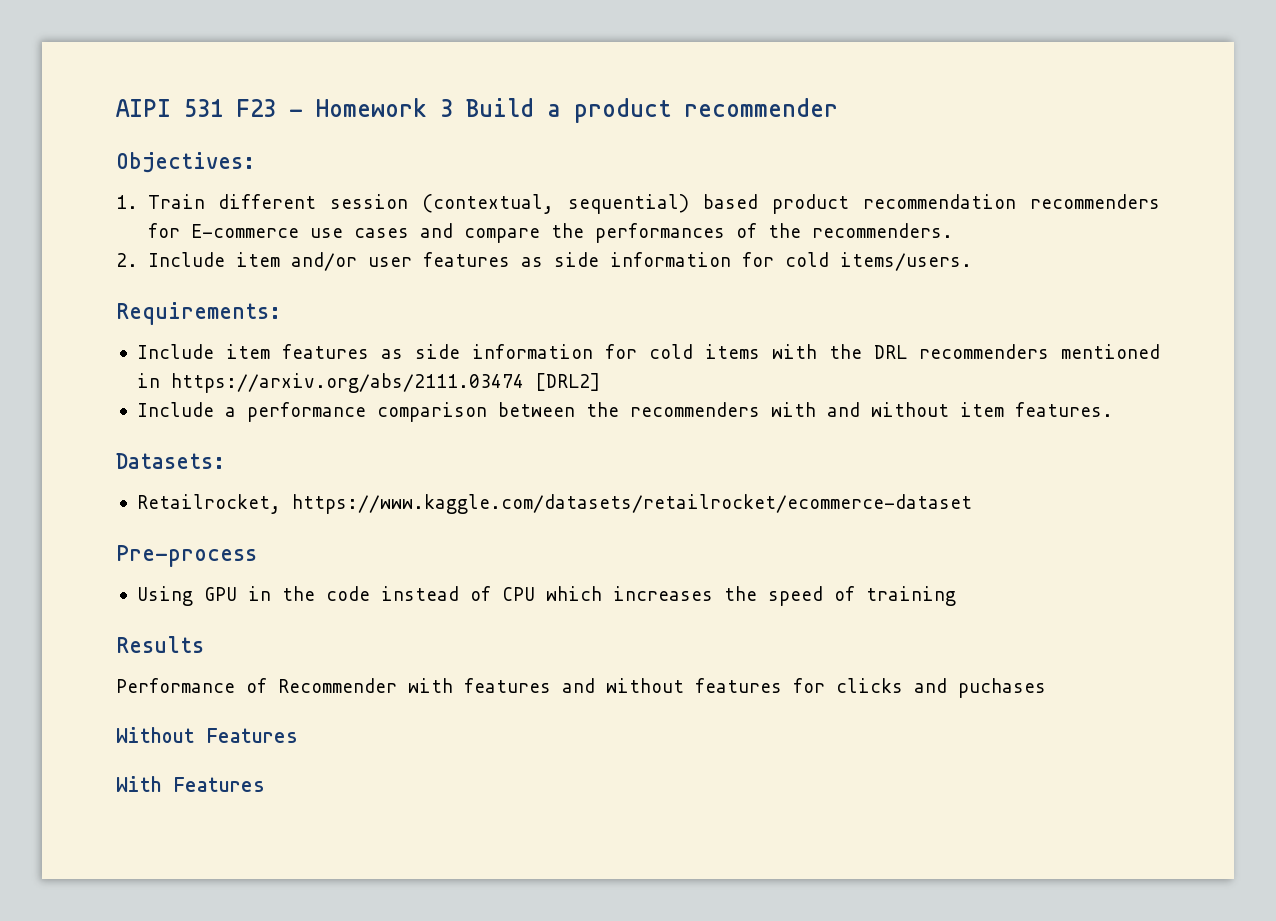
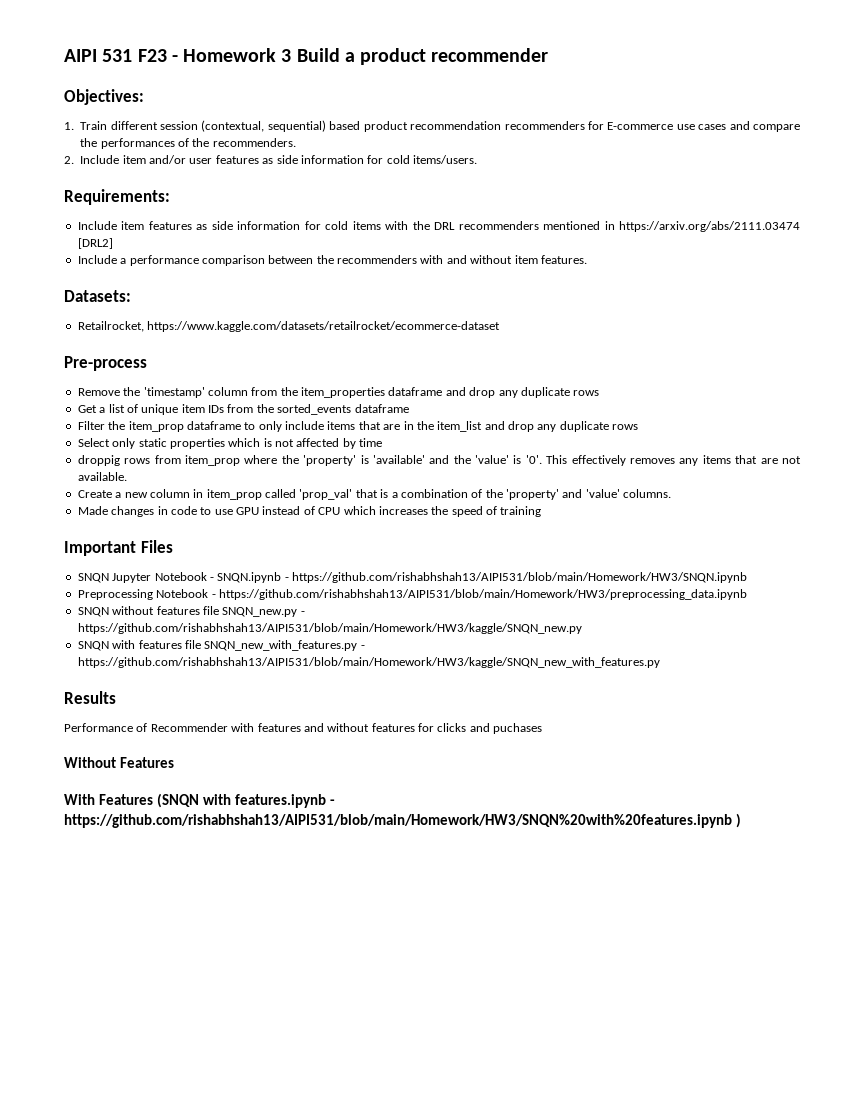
- Using GPU in the code instead of CPU which increases the speed of training
+ Remove the 'timestamp' column from the item_properties dataframe and drop any duplicate rows
+ Get a list of unique item IDs from the sorted_events dataframe
+ Filter the item_prop dataframe to only include items that are in the item_list and drop any duplicate rows
+ Select only static properties which is not affected by time
+ droppig rows from item_prop where the 'property' is 'available' and the 'value' is '0'. This effectively removes any items that are not available.
+ Create a new column in item_prop called 'prop_val' that is a combination of the 'property' and 'value' columns.
+ Made changes in code to use GPU instead of CPU which increases the speed of training
+ Important Files
+ SNQN Jupyter Notebook - SNQN.ipynb - https://github.com/rishabhshah13/AIPI531/blob/main/Homework/HW3/SNQN.ipynb
+ Preprocessing Notebook - https://github.com/rishabhshah13/AIPI531/blob/main/Homework/HW3/preprocessing_data.ipynb
+ SNQN without features file SNQN_new.py - https://github.com/rishabhshah13/AIPI531/blob/main/Homework/HW3/kaggle/SNQN_new.py
+ SNQN with features file SNQN_new_with_features.py - https://github.com/rishabhshah13/AIPI531/blob/main/Homework/HW3/kaggle/SNQN_new_with_features.py
- With Features
+ With Features (SNQN with features.ipynb - https://github.com/rishabhshah13/AIPI531/blob/main/Homework/HW3/SNQN%20with%20features.ipynb )

